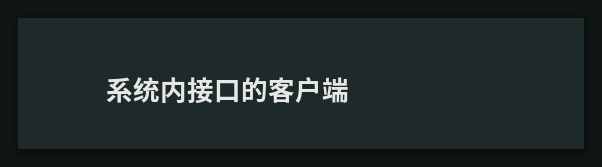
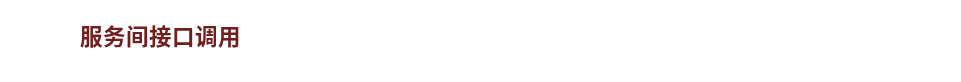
- 系统内接口的客户端
+ 服务间接口调用

